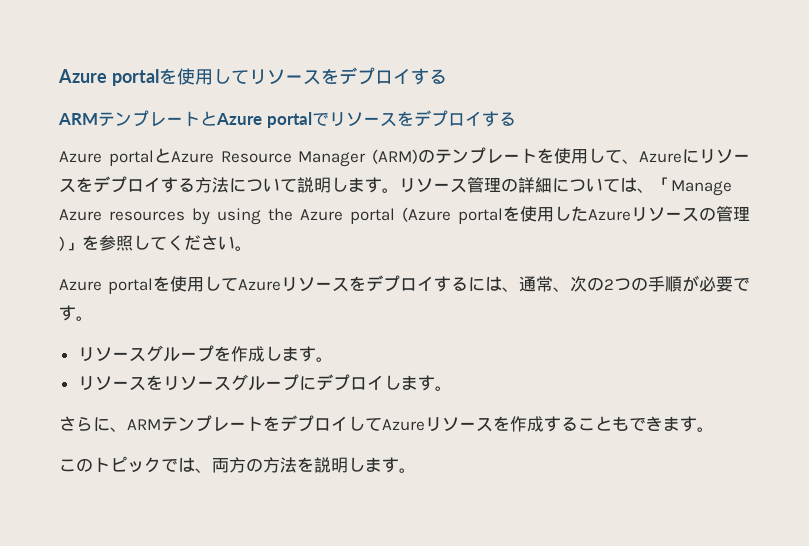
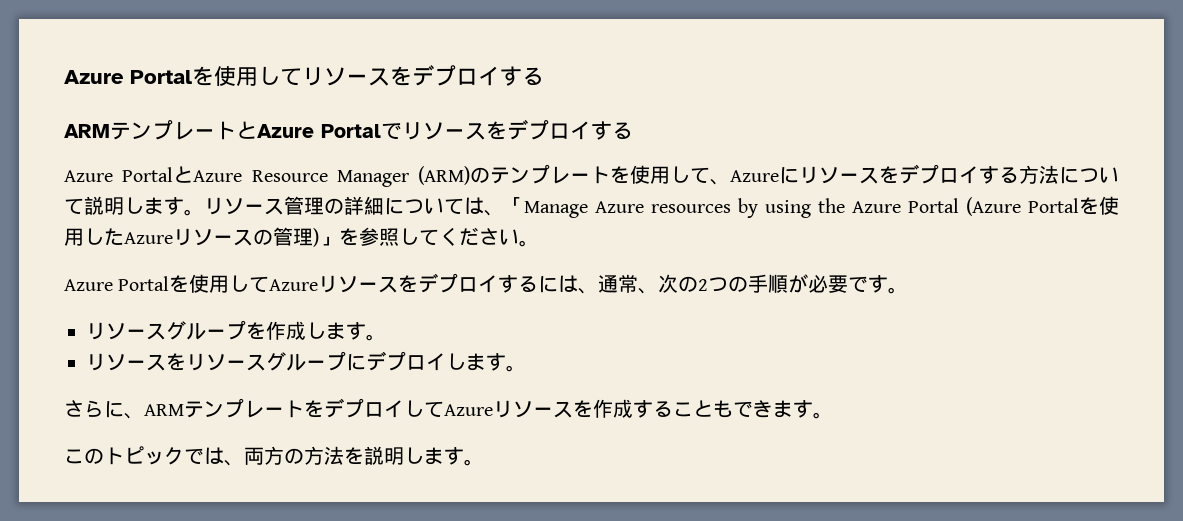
- Azure portalを使用してリソースをデプロイする
+ Azure Portalを使用してリソースをデプロイする
- ARMテンプレートとAzure portalでリソースをデプロイする
+ ARMテンプレートとAzure Portalでリソースをデプロイする
- Azure portalとAzure Resource Manager (ARM)のテンプレートを使用して、Azureにリソースをデプロイする方法について説明します。
+ Azure PortalとAzure Resource Manager (ARM)のテンプレートを使用して、Azureにリソースをデプロイする方法について説明します。
- リソース管理の詳細については、「Manage Azure resources by using the Azure portal (Azure portalを使用したAzureリソースの管理)」を参照してください。
+ リソース管理の詳細については、「Manage Azure resources by using the Azure Portal (Azure Portalを使用したAzureリソースの管理)」を参照してください。
- Azure portalを使用してAzureリソースをデプロイするには、通常、次の2つの手順が必要です。
+ Azure Portalを使用してAzureリソースをデプロイするには、通常、次の2つの手順が必要です。

